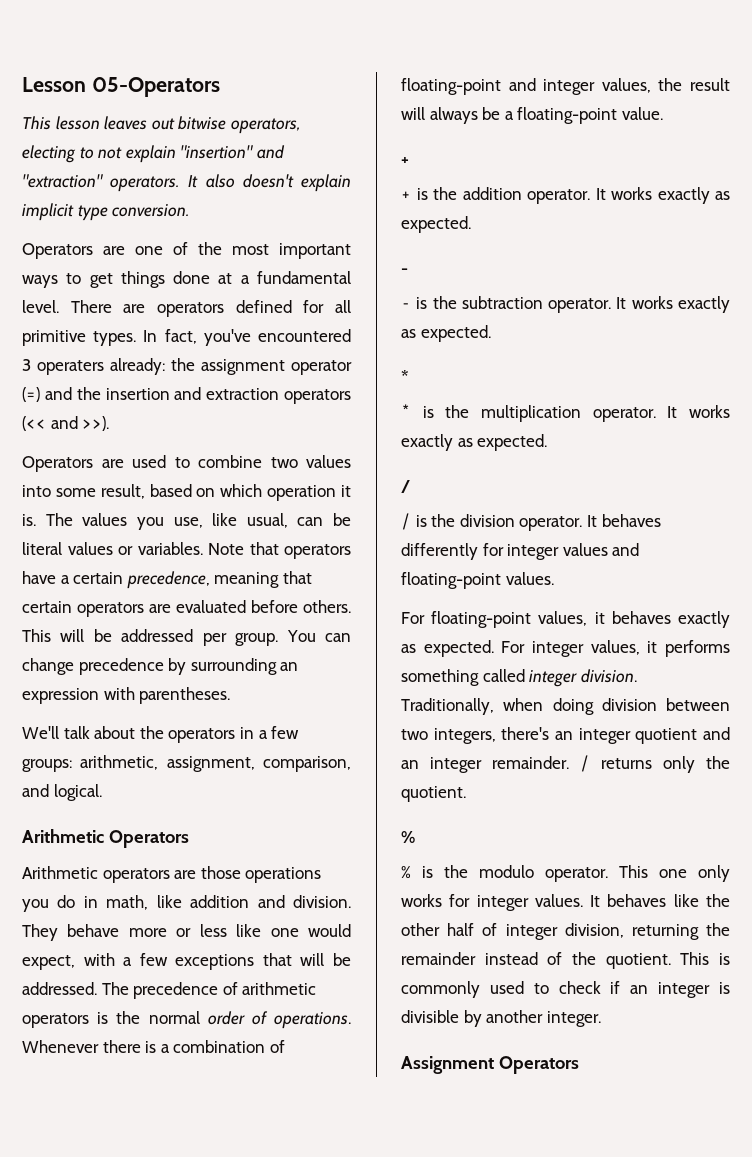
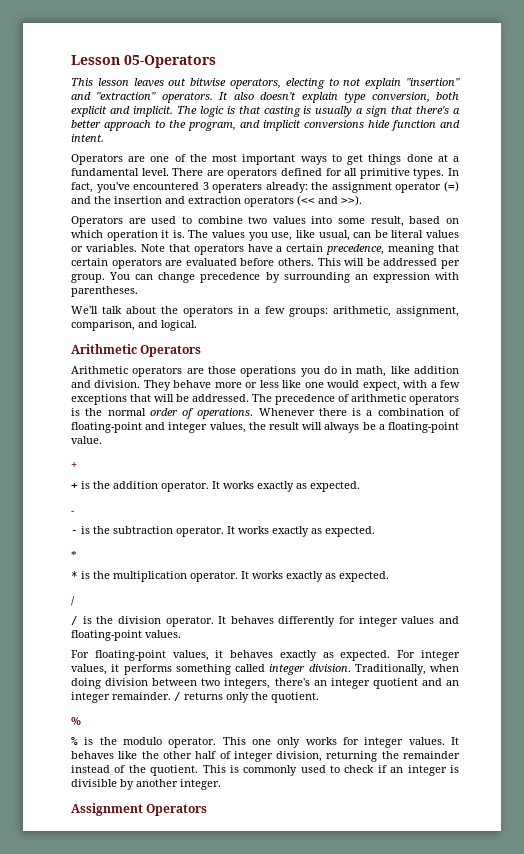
- It also doesn't explain implicit type conversion.
+ It also doesn't explain type conversion, both explicit and implicit. The logic is that casting is usually a sign that there's a better approach to the program, and implicit conversions hide function and intent.

